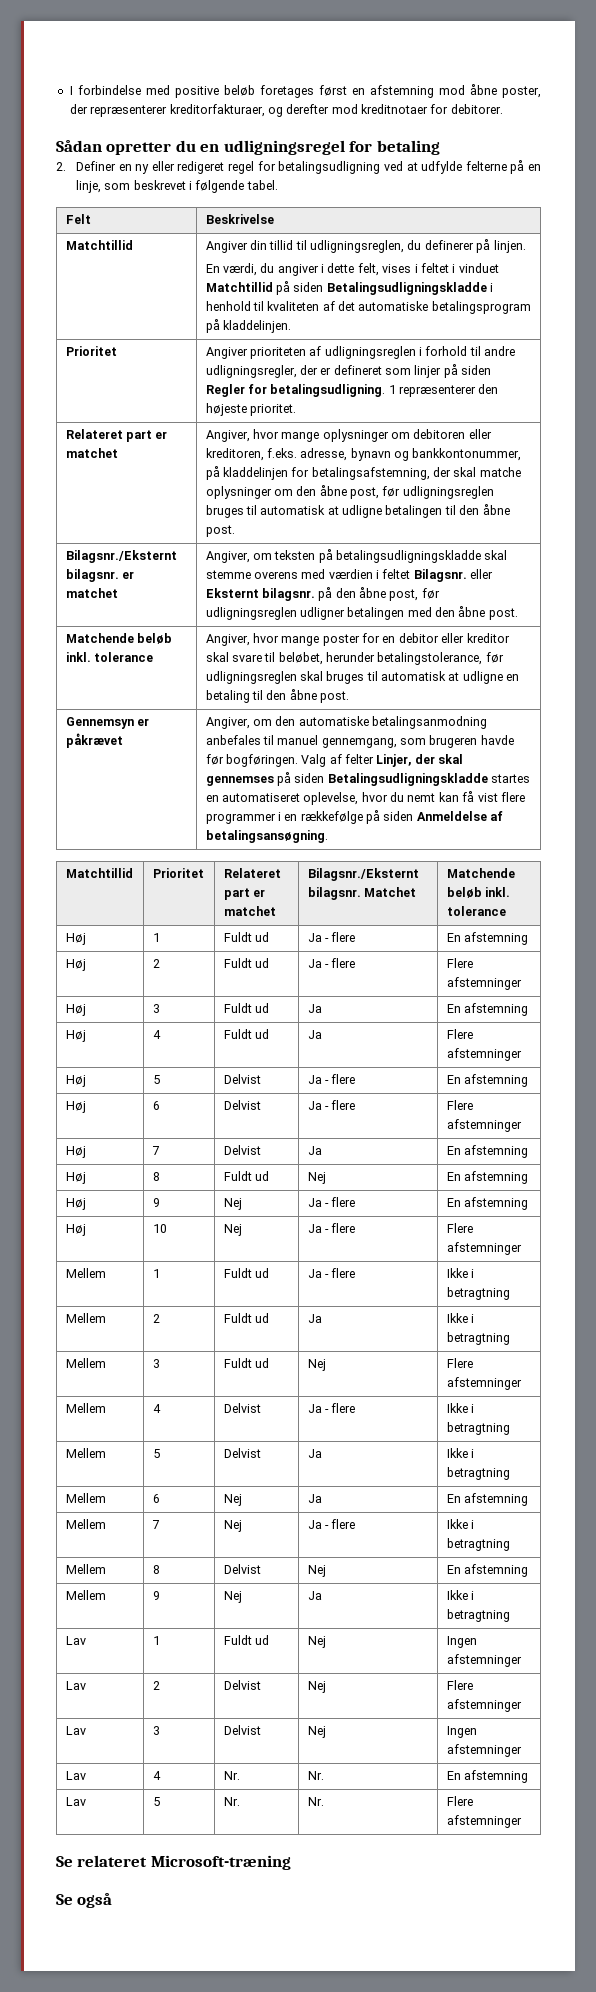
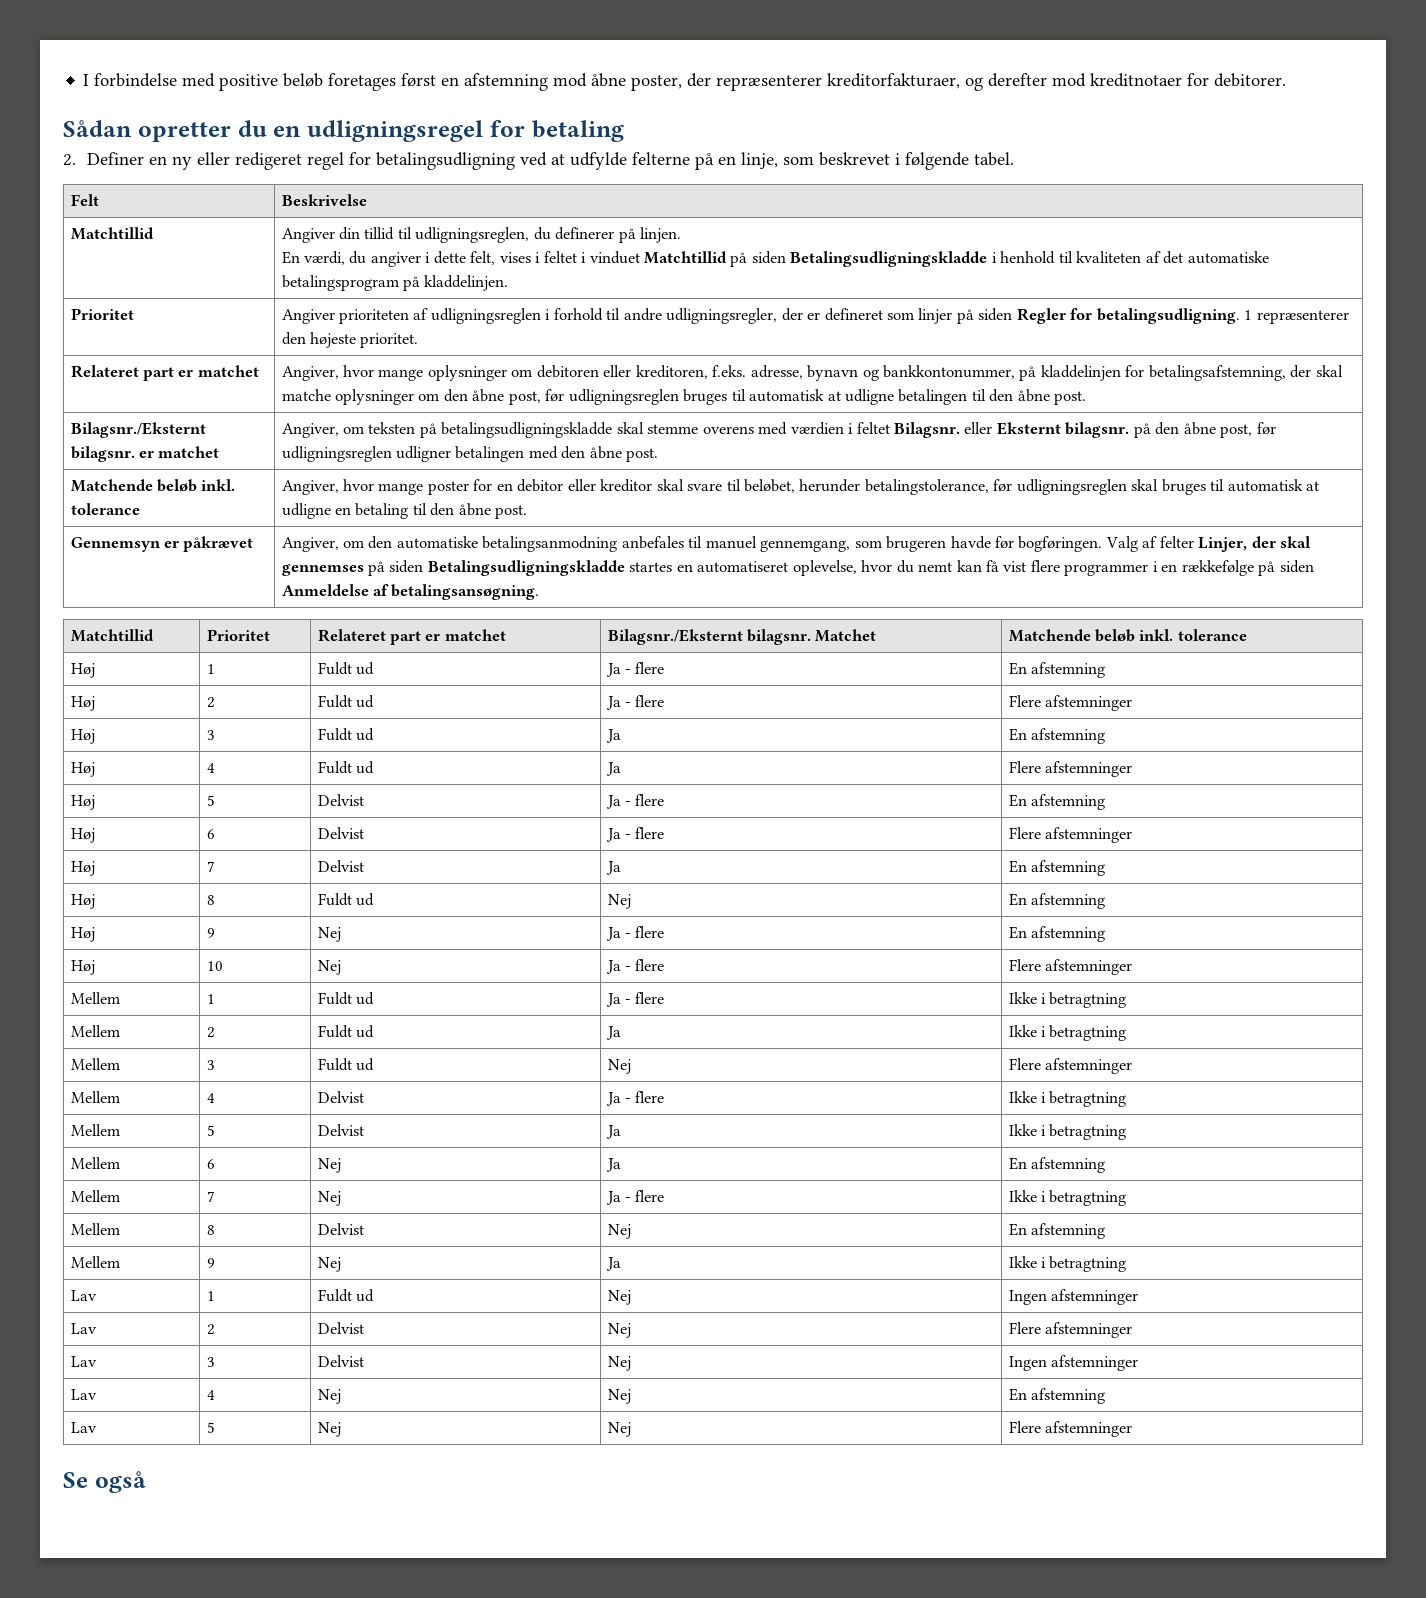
- Lav | 4 | Nr. | Nr. | En afstemning
+ Lav | 4 | Nej | Nej | En afstemning
- Lav | 5 | Nr. | Nr. | Flere afstemninger
- Se relateret Microsoft-træning
+ Lav | 5 | Nej | Nej | Flere afstemninger

